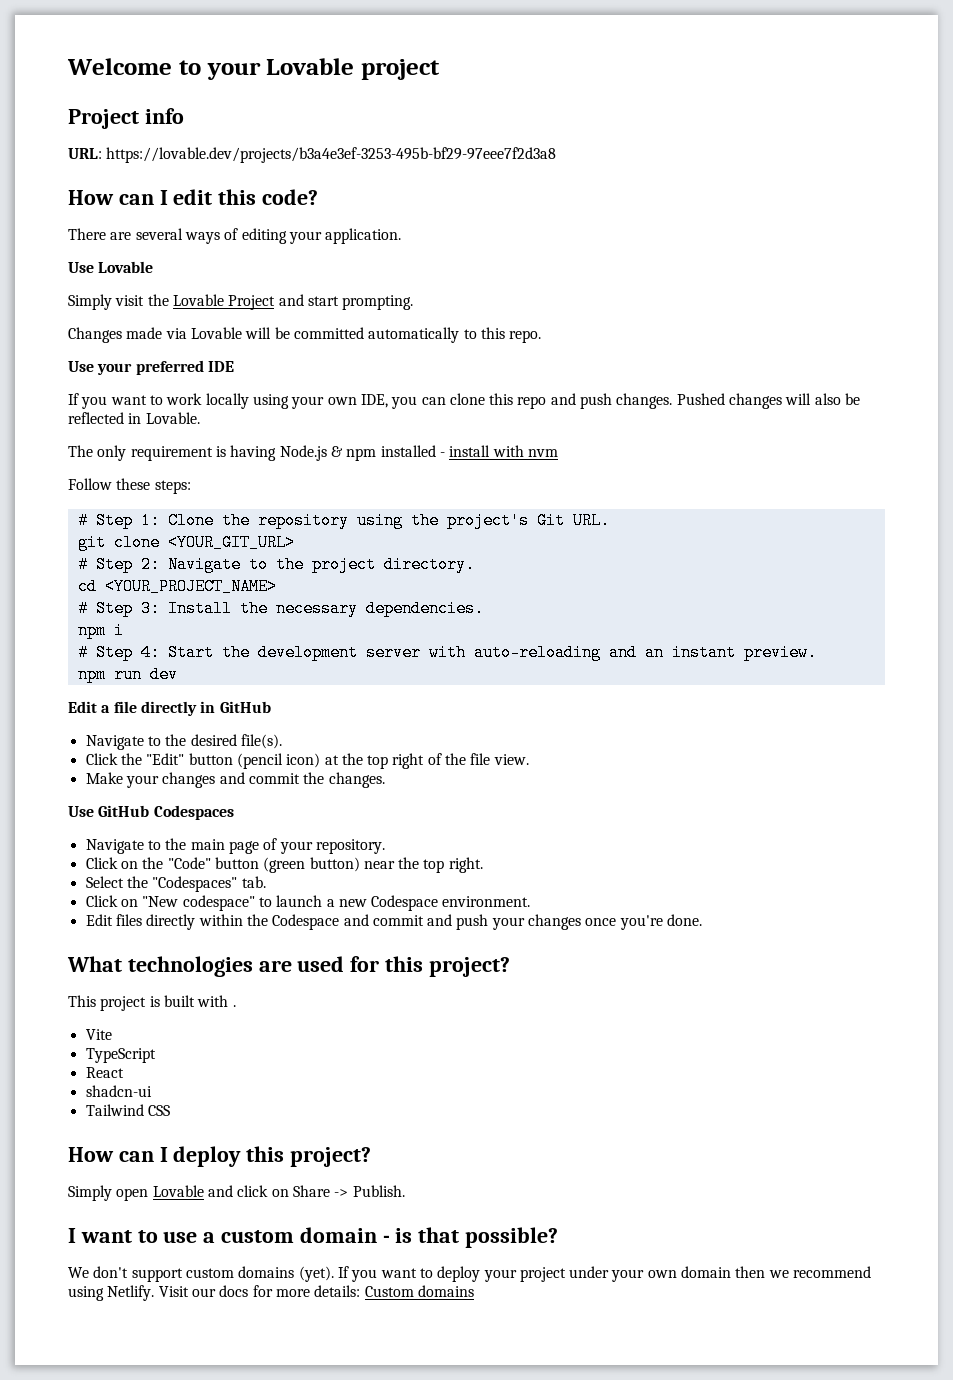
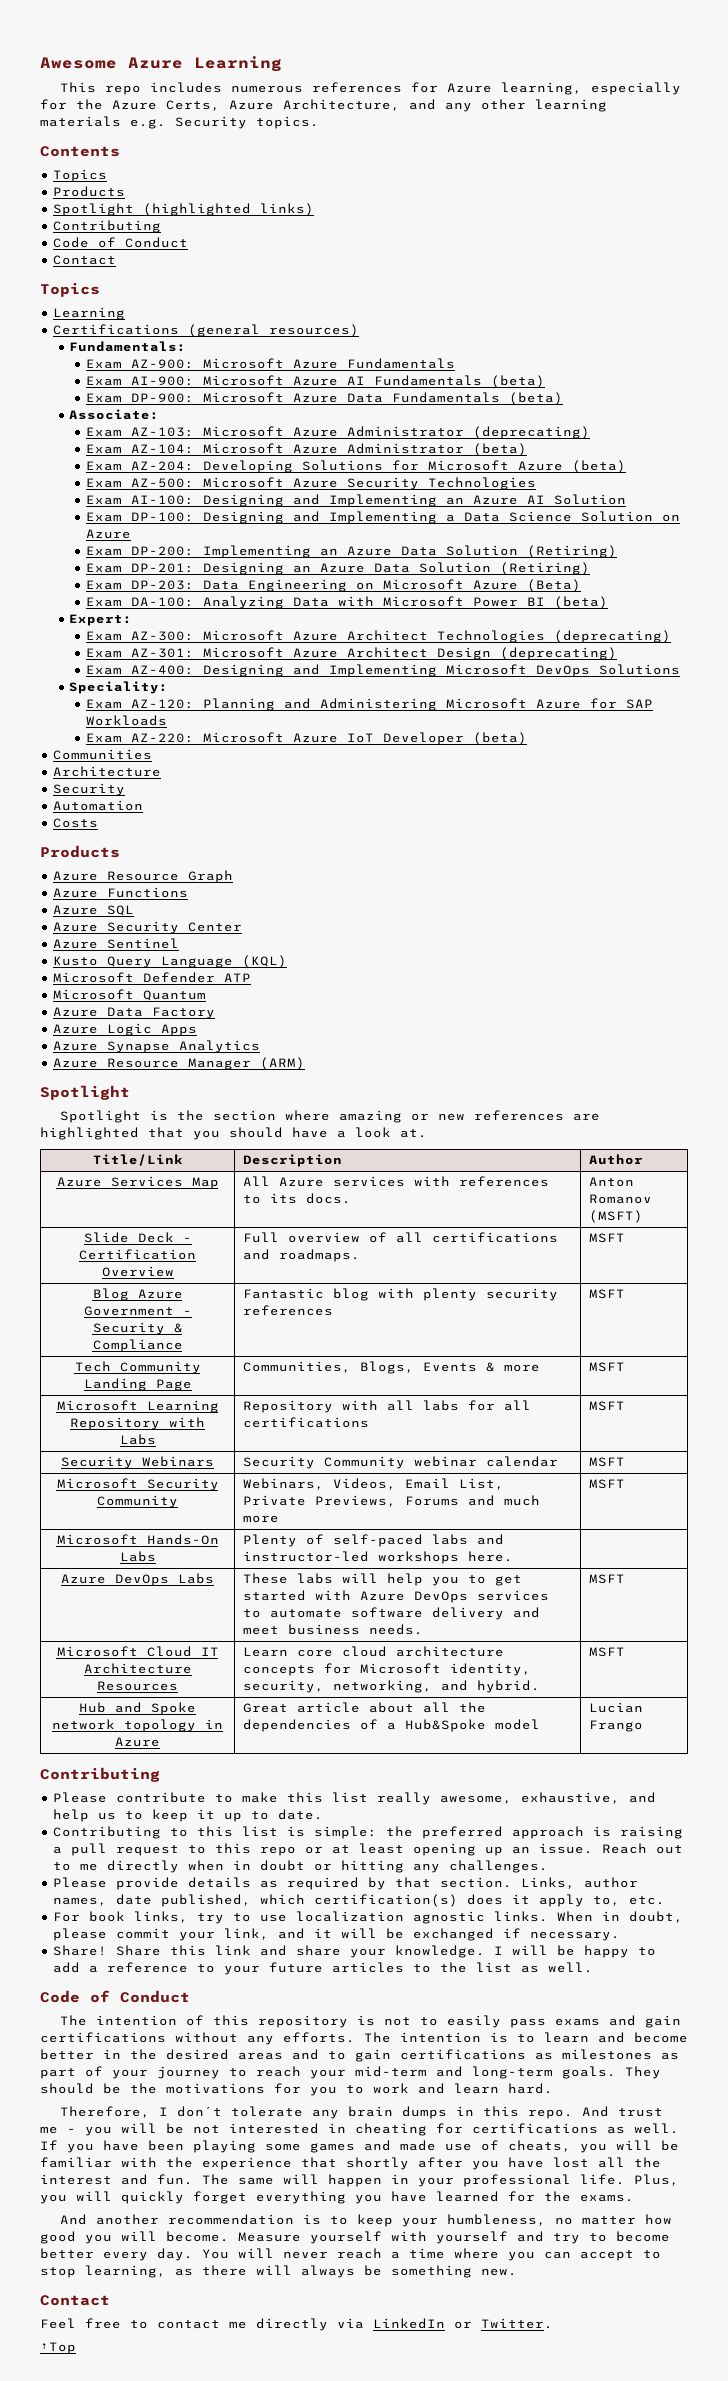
- Welcome to your Lovable project
- Project info
- URL: https://lovable.dev/projects/b3a4e3ef-3253-495b-bf29-97eee7f2d3a8
- How can I edit this code?
- There are several ways of editing your application.
- Use Lovable
- Simply visit the Lovable Project and start prompting.
- Changes made via Lovable will be committed automatically to this repo.
- Use your preferred IDE
- If you want to work locally using your own IDE, you can clone this repo and push changes. Pushed changes will also be reflected in Lovable.
- The only requirement is having Node.js & npm installed - install with nvm
- Follow these steps:
- # Step 1: Clone the repository using the project's Git URL.
- git clone <YOUR_GIT_URL>
- # Step 2: Navigate to the project directory.
- cd <YOUR_PROJECT_NAME>
- # Step 3: Install the necessary dependencies.
- npm i
- # Step 4: Start the development server with auto-reloading and an instant preview.
- npm run dev
- Edit a file directly in GitHub
- Navigate to the desired file(s).
- Click the "Edit" button (pencil icon) at the top right of the file view.
- Make your changes and commit the changes.
- Use GitHub Codespaces
- Navigate to the main page of your repository.
- Click on the "Code" button (green button) near the top right.
- Select the "Codespaces" tab.
- Click on "New codespace" to launch a new Codespace environment.
- Edit files directly within the Codespace and commit and push your changes once you're done.
- What technologies are used for this project?
- This project is built with .
- Vite
- TypeScript
- React
- shadcn-ui
- Tailwind CSS
- How can I deploy this project?
- Simply open Lovable and click on Share -> Publish.
- I want to use a custom domain - is that possible?
- We don't support custom domains (yet). If you want to deploy your project under your own domain then we recommend using Netlify. Visit our docs for more details: Custom domains
+ Awesome Azure Learning
+ This repo includes numerous references for Azure learning, especially for the Azure Certs, Azure Architecture, and any other learning materials e.g. Security topics.
+ Contents
+ Topics
+ Products
+ Spotlight (highlighted links)
+ Contributing
+ Code of Conduct
+ Contact
+ Topics
+ Learning
+ Certifications (general resources)
+ Fundamentals:
+ Exam AZ-900: Microsoft Azure Fundamentals
+ Exam AI-900: Microsoft Azure AI Fundamentals (beta)
+ Exam DP-900: Microsoft Azure Data Fundamentals (beta)
+ Associate:
+ Exam AZ-103: Microsoft Azure Administrator (deprecating)
+ Exam AZ-104: Microsoft Azure Administrator (beta)
+ Exam AZ-204: Developing Solutions for Microsoft Azure (beta)
+ Exam AZ-500: Microsoft Azure Security Technologies
+ Exam AI-100: Designing and Implementing an Azure AI Solution
+ Exam DP-100: Designing and Implementing a Data Science Solution on Azure
+ Exam DP-200: Implementing an Azure Data Solution (Retiring)
+ Exam DP-201: Designing an Azure Data Solution (Retiring)
+ Exam DP-203: Data Engineering on Microsoft Azure (Beta)
+ Exam DA-100: Analyzing Data with Microsoft Power BI (beta)
+ Expert:
+ Exam AZ-300: Microsoft Azure Architect Technologies (deprecating)
+ Exam AZ-301: Microsoft Azure Architect Design (deprecating)
+ Exam AZ-400: Designing and Implementing Microsoft DevOps Solutions
+ Speciality:
+ Exam AZ-120: Planning and Administering Microsoft Azure for SAP Workloads
+ Exam AZ-220: Microsoft Azure IoT Developer (beta)
+ Communities
+ Architecture
+ Security
+ Automation
+ Costs
+ Products
+ Azure Resource Graph
+ Azure Functions
+ Azure SQL
+ Azure Security Center
+ Azure Sentinel
+ Kusto Query Language (KQL)
+ Microsoft Defender ATP
+ Microsoft Quantum
+ Azure Data Factory
+ Azure Logic Apps
+ Azure Synapse Analytics
+ Azure Resource Manager (ARM)
+ Spotlight
+ Spotlight is the section where amazing or new references are highlighted that you should have a look at.
+ Title/Link | Description | Author
+ Azure Services Map | All Azure services with references to its docs. | Anton Romanov (MSFT)
+ Slide Deck - Certification Overview | Full overview of all certifications and roadmaps. | MSFT
+ Blog Azure Government - Security & Compliance | Fantastic blog with plenty security references | MSFT
+ Tech Community Landing Page | Communities, Blogs, Events & more | MSFT
+ Microsoft Learning Repository with Labs | Repository with all labs for all certifications | MSFT
+ Security Webinars | Security Community webinar calendar | MSFT
+ Microsoft Security Community | Webinars, Videos, Email List, Private Previews, Forums and much more | MSFT
+ Microsoft Hands-On Labs | Plenty of self-paced labs and instructor-led workshops here. |
+ Azure DevOps Labs | These labs will help you to get started with Azure DevOps services to automate software delivery and meet business needs. | MSFT
+ Microsoft Cloud IT Architecture Resources | Learn core cloud architecture concepts for Microsoft identity, security, networking, and hybrid. | MSFT
+ Hub and Spoke network topology in Azure | Great article about all the dependencies of a Hub&Spoke model | Lucian Frango
+ Contributing
+ Please contribute to make this list really awesome, exhaustive, and help us to keep it up to date.
+ Contributing to this list is simple: the preferred approach is raising a pull request to this repo or at least opening up an issue. Reach out to me directly when in doubt or hitting any challenges.
+ Please provide details as required by that section. Links, author names, date published, which certification(s) does it apply to, etc.
+ For book links, try to use localization agnostic links. When in doubt, please commit your link, and it will be exchanged if necessary.
+ Share! Share this link and share your knowledge. I will be happy to add a reference to your future articles to the list as well.
+ Code of Conduct
+ The intention of this repository is not to easily pass exams and gain certifications without any efforts. The intention is to learn and become better in the desired areas and to gain certifications as milestones as part of your journey to reach your mid-term and long-term goals. They should be the motivations for you to work and learn hard.
+ Therefore, I don´t tolerate any brain dumps in this repo. And trust me - you will be not interested in cheating for certifications as well. If you have been playing some games and made use of cheats, you will be familiar with the experience that shortly after you have lost all the interest and fun. The same will happen in your professional life. Plus, you will quickly forget everything you have learned for the exams.
+ And another recommendation is to keep your humbleness, no matter how good you will become. Measure yourself with yourself and try to become better every day. You will never reach a time where you can accept to stop learning, as there will always be something new.
+ Contact
+ Feel free to contact me directly via LinkedIn or Twitter.
+ ↑Top

